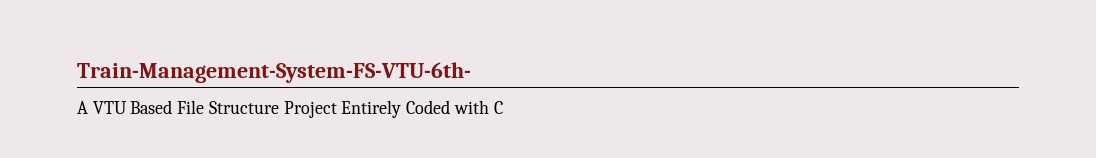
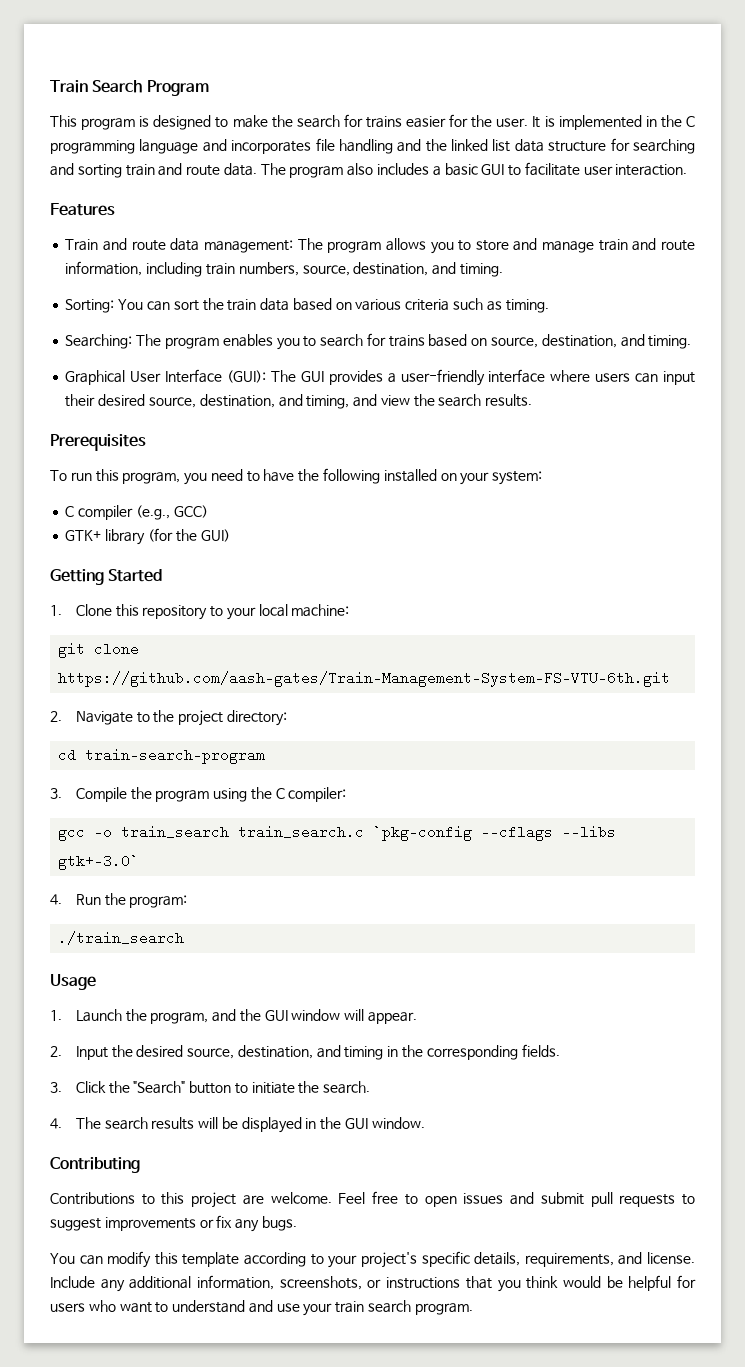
- Train-Management-System-FS-VTU-6th-
- A VTU Based File Structure Project Entirely Coded with C
+ Train Search Program
+ This program is designed to make the search for trains easier for the user. It is implemented in the C programming language and incorporates file handling and the linked list data structure for searching and sorting train and route data. The program also includes a basic GUI to facilitate user interaction.
+ Features
+ Train and route data management: The program allows you to store and manage train and route information, including train numbers, source, destination, and timing.
+ Sorting: You can sort the train data based on various criteria such as timing.
+ Searching: The program enables you to search for trains based on source, destination, and timing.
+ Graphical User Interface (GUI): The GUI provides a user-friendly interface where users can input their desired source, destination, and timing, and view the search results.
+ Prerequisites
+ To run this program, you need to have the following installed on your system:
+ C compiler (e.g., GCC)
+ GTK+ library (for the GUI)
+ Getting Started
+ 1. Clone this repository to your local machine:
+ git clone https://github.com/aash-gates/Train-Management-System-FS-VTU-6th.git
+ 2. Navigate to the project directory:
+ cd train-search-program
+ 3. Compile the program using the C compiler:
+ gcc -o train_search train_search.c `pkg-config --cflags --libs gtk+-3.0`
+ 4. Run the program:
+ ./train_search
+ Usage
+ 1. Launch the program, and the GUI window will appear.
+ 2. Input the desired source, destination, and timing in the corresponding fields.
+ 3. Click the "Search" button to initiate the search.
+ 4. The search results will be displayed in the GUI window.
+ Contributing
+ Contributions to this project are welcome. Feel free to open issues and submit pull requests to suggest improvements or fix any bugs.
+ You can modify this template according to your project's specific details, requirements, and license. Include any additional information, screenshots, or instructions that you think would be helpful for users who want to understand and use your train search program.

